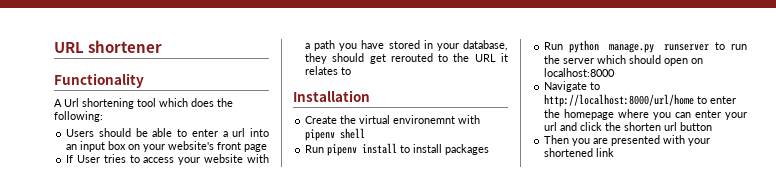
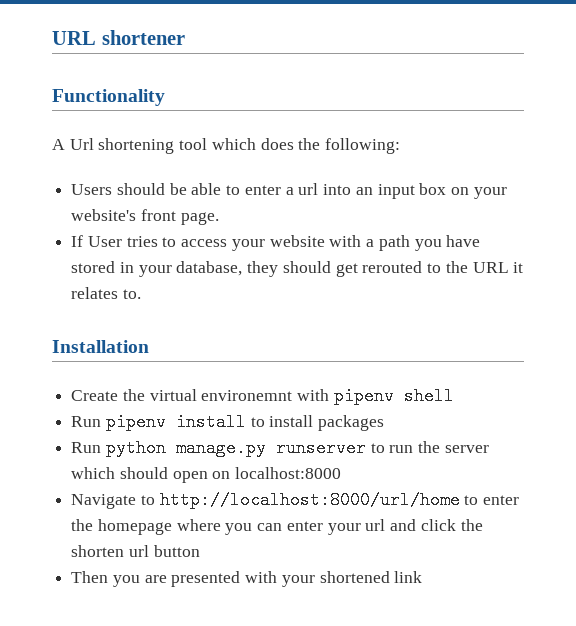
- Users should be able to enter a url into an input box on your website's front page
+ Users should be able to enter a url into an input box on your website's front page.
- If User tries to access your website with a path you have stored in your database, they should get rerouted to the URL it relates to
+ If User tries to access your website with a path you have stored in your database, they should get rerouted to the URL it relates to.

